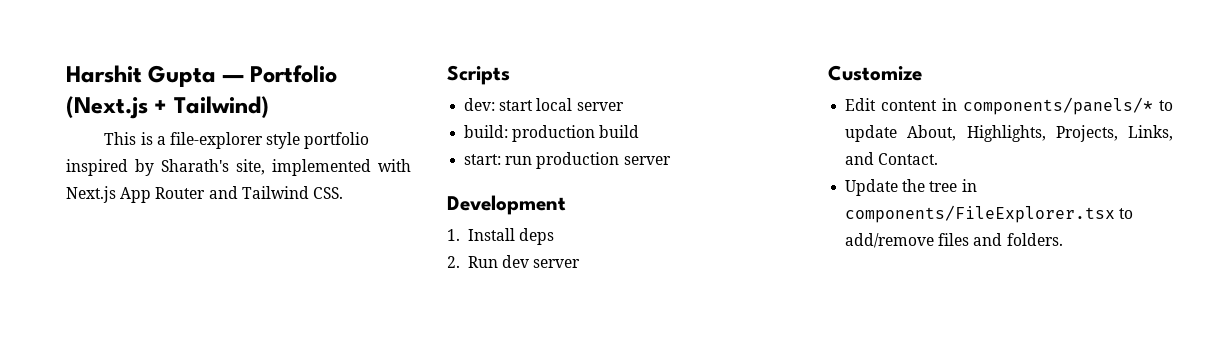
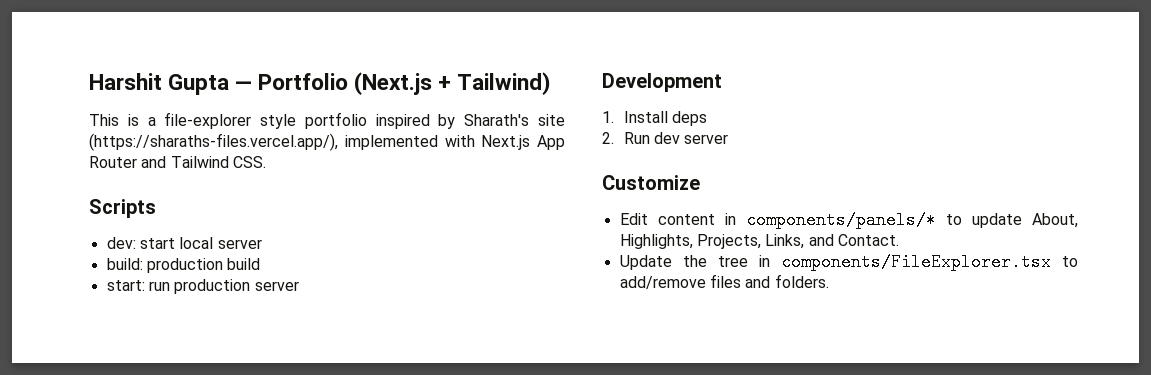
- This is a file-explorer style portfolio inspired by Sharath's site, implemented with Next.js App Router and Tailwind CSS.
+ This is a file-explorer style portfolio inspired by Sharath's site (https://sharaths-files.vercel.app/), implemented with Next.js App Router and Tailwind CSS.

